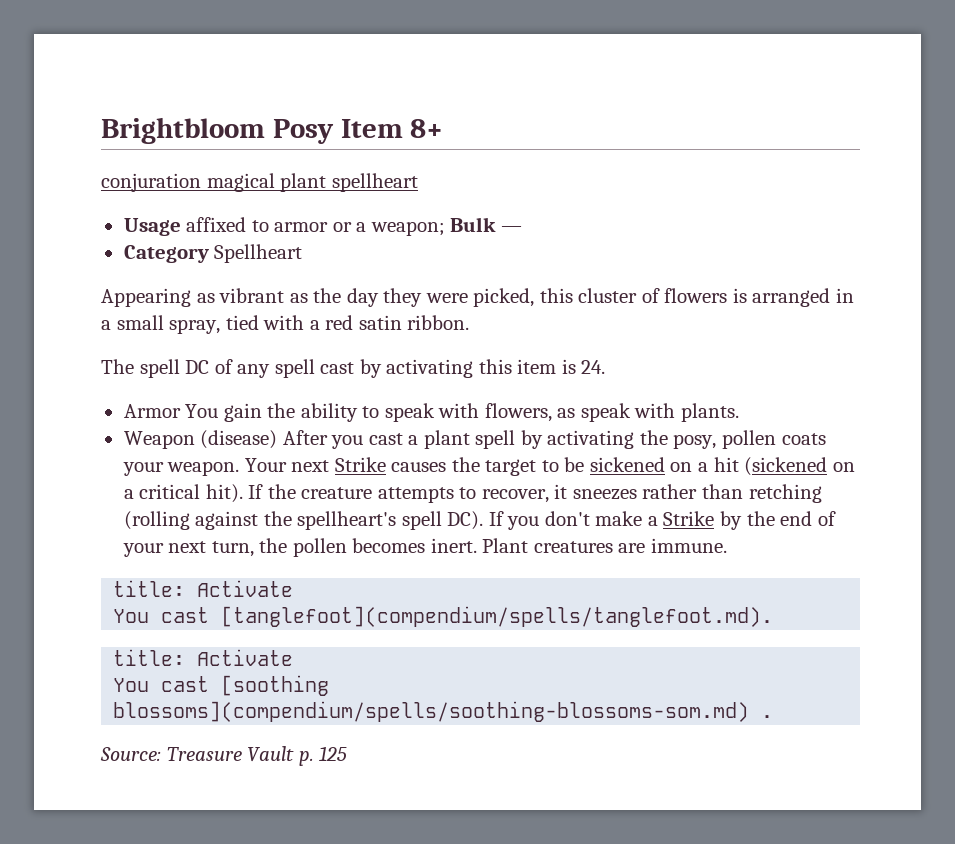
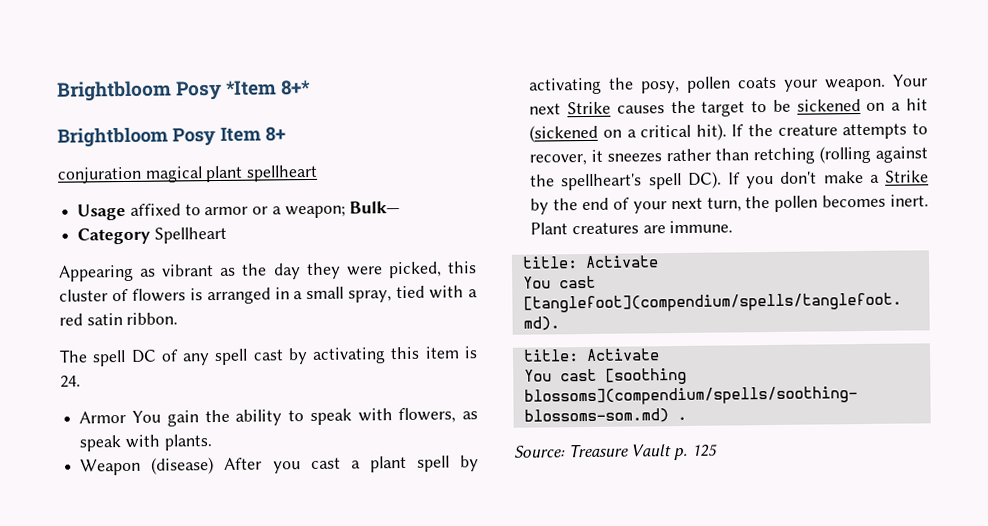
+ Brightbloom Posy *Item 8+*
- Usage affixed to armor or a weapon; Bulk —
+ Usage affixed to armor or a weapon; Bulk—

